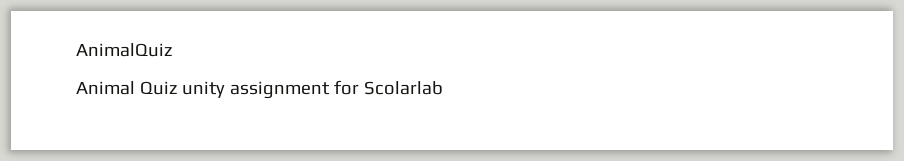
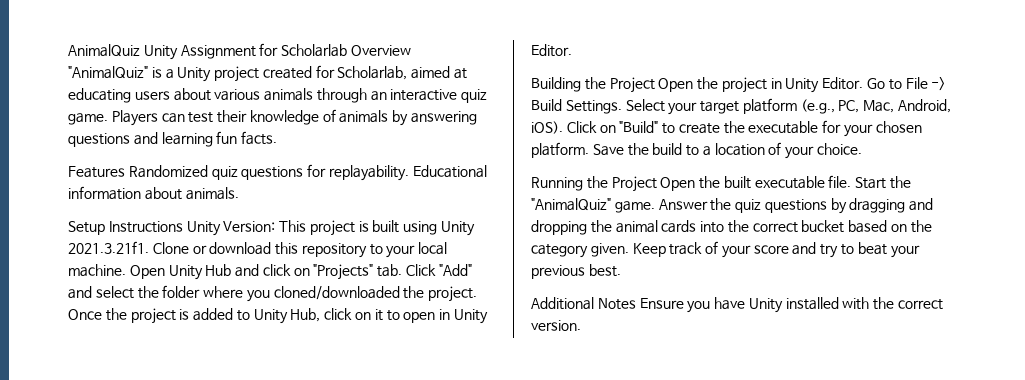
- AnimalQuiz
- Animal Quiz unity assignment for Scolarlab
+ AnimalQuiz Unity Assignment for Scholarlab Overview "AnimalQuiz" is a Unity project created for Scholarlab, aimed at educating users about various animals through an interactive quiz game. Players can test their knowledge of animals by answering questions and learning fun facts.
+ Features Randomized quiz questions for replayability. Educational information about animals.
+ Setup Instructions Unity Version: This project is built using Unity 2021.3.21f1. Clone or download this repository to your local machine. Open Unity Hub and click on "Projects" tab. Click "Add" and select the folder where you cloned/downloaded the project. Once the project is added to Unity Hub, click on it to open in Unity Editor.
+ Building the Project Open the project in Unity Editor. Go to File -> Build Settings. Select your target platform (e.g., PC, Mac, Android, iOS). Click on "Build" to create the executable for your chosen platform. Save the build to a location of your choice.
+ Running the Project Open the built executable file. Start the "AnimalQuiz" game. Answer the quiz questions by dragging and dropping the animal cards into the correct bucket based on the category given. Keep track of your score and try to beat your previous best.
+ Additional Notes Ensure you have Unity installed with the correct version.

